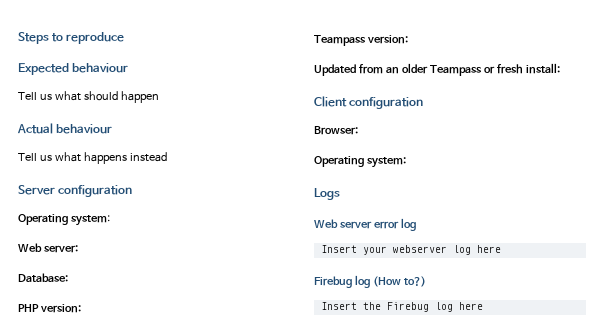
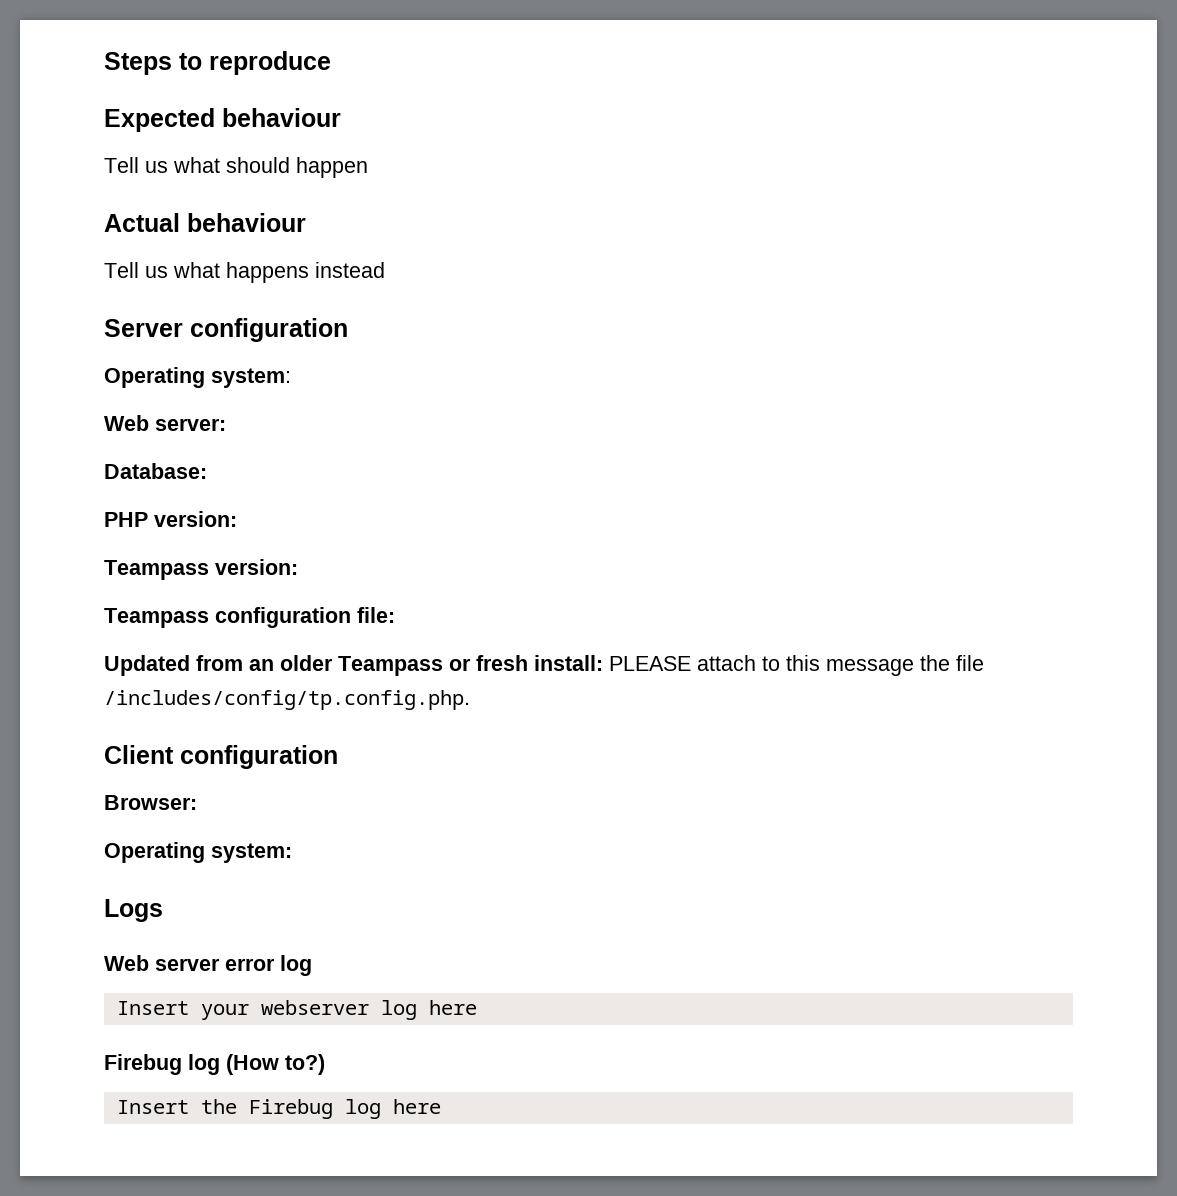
+ Teampass configuration file:
- Updated from an older Teampass or fresh install:
+ Updated from an older Teampass or fresh install: PLEASE attach to this message the file /includes/config/tp.config.php.

